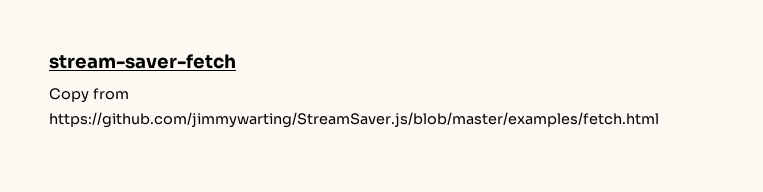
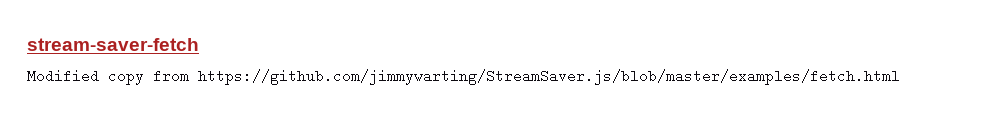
- Copy from https://github.com/jimmywarting/StreamSaver.js/blob/master/examples/fetch.html
+ Modified copy from https://github.com/jimmywarting/StreamSaver.js/blob/master/examples/fetch.html

